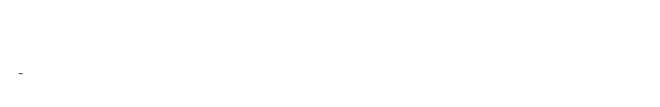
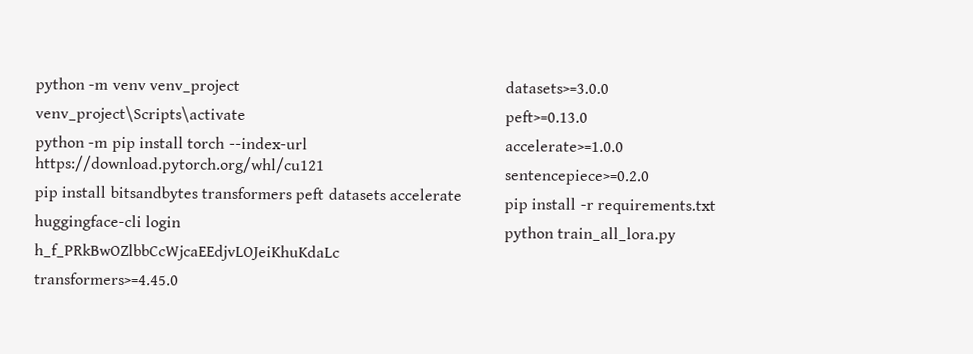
- -
+ python -m venv venv_project
+ venv_project\Scripts\activate
+ python -m pip install torch --index-url https://download.pytorch.org/whl/cu121
+ pip install bitsandbytes transformers peft datasets accelerate
+ huggingface-cli login
+ h_f_PRkBwOZlbbCcWjcaEEdjvLOJeiKhuKdaLc
+ transformers>=4.45.0
+ datasets>=3.0.0
+ peft>=0.13.0
+ accelerate>=1.0.0
+ sentencepiece>=0.2.0
+ pip install -r requirements.txt
+ python train_all_lora.py

